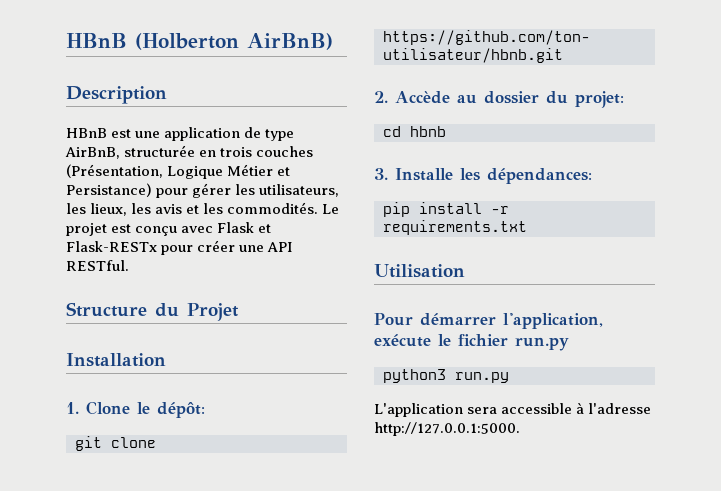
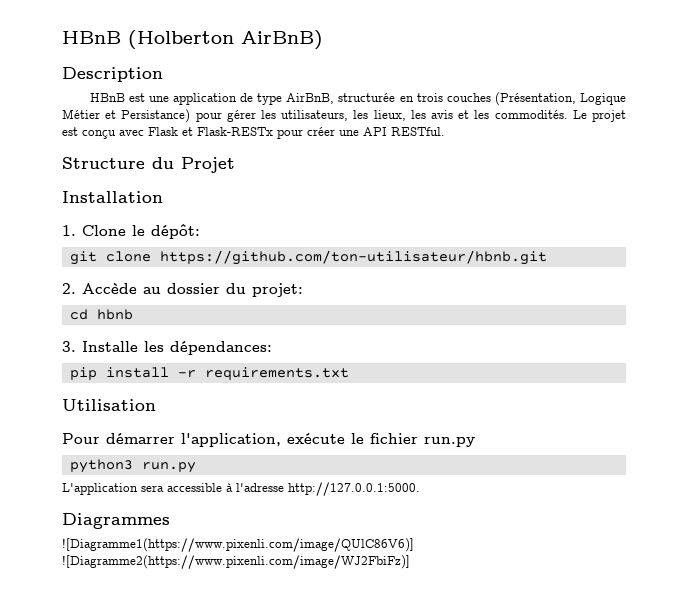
+ Diagrammes
+ ![Diagramme1(https://www.pixenli.com/image/QUlC86V6)] ![Diagramme2(https://www.pixenli.com/image/WJ2FbiFz)]

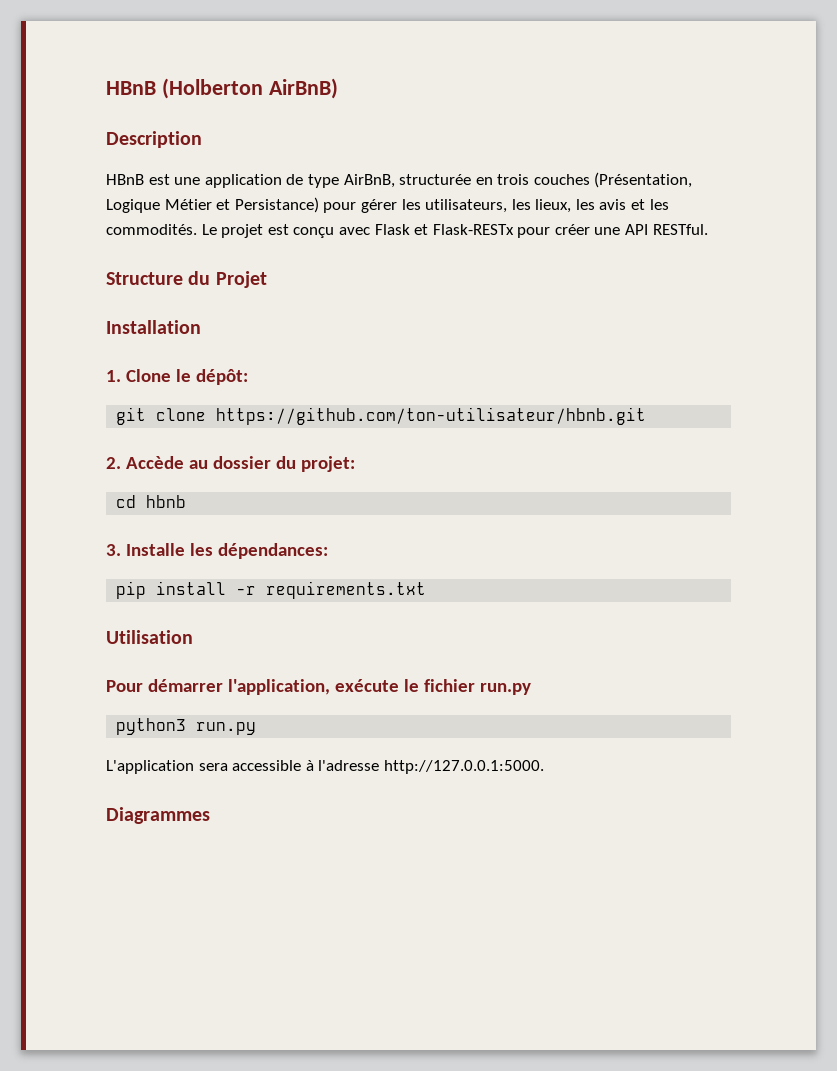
- ![Diagramme1(https://www.pixenli.com/image/QUlC86V6)] ![Diagramme2(https://www.pixenli.com/image/WJ2FbiFz)]

